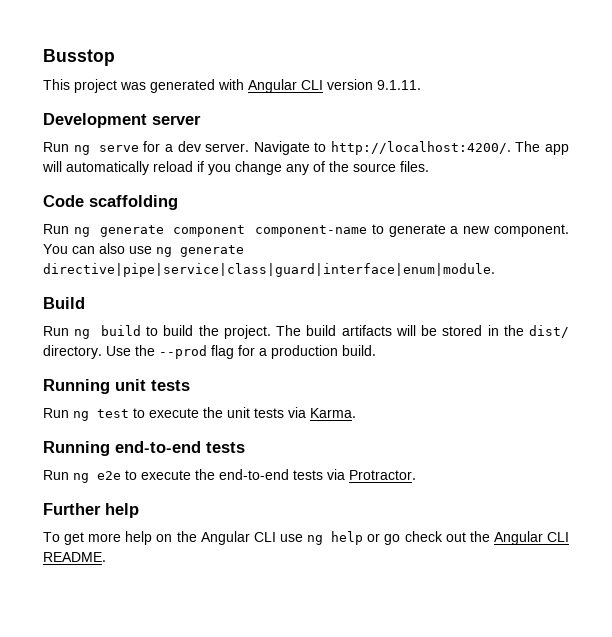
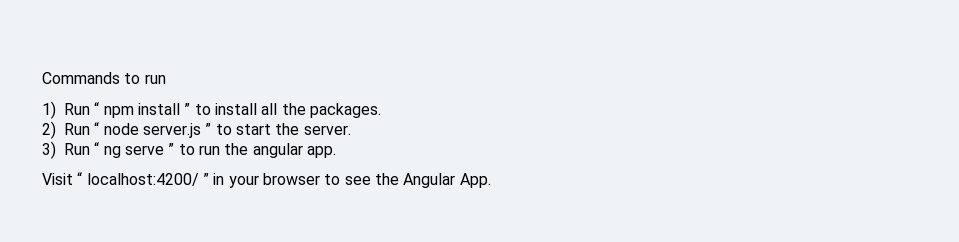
- Busstop
- This project was generated with Angular CLI version 9.1.11.
- Development server
- Run ng serve for a dev server. Navigate to http://localhost:4200/. The app will automatically reload if you change any of the source files.
- Code scaffolding
- Run ng generate component component-name to generate a new component. You can also use ng generate directive|pipe|service|class|guard|interface|enum|module.
- Build
- Run ng build to build the project. The build artifacts will be stored in the dist/ directory. Use the --prod flag for a production build.
- Running unit tests
- Run ng test to execute the unit tests via Karma.
- Running end-to-end tests
- Run ng e2e to execute the end-to-end tests via Protractor.
- Further help
- To get more help on the Angular CLI use ng help or go check out the Angular CLI README.
+ Commands to run
+ 1) Run “ npm install ” to install all the packages.
+ 2) Run “ node server.js ” to start the server.
+ 3) Run “ ng serve ” to run the angular app.
+ Visit “ localhost:4200/ ” in your browser to see the Angular App.

